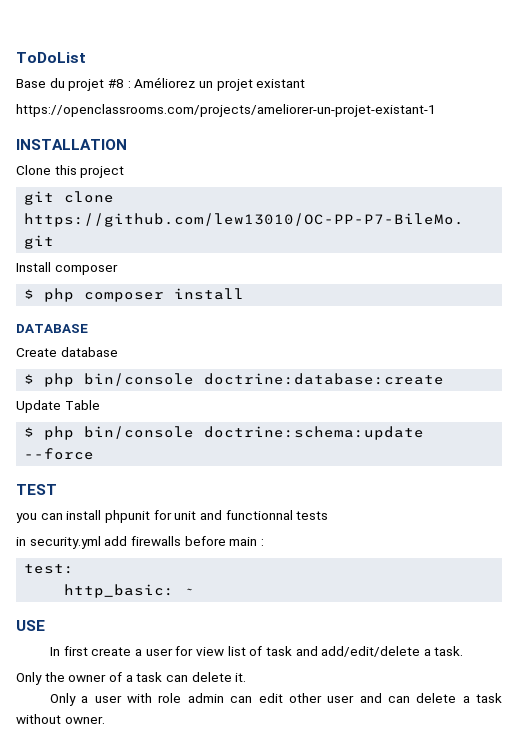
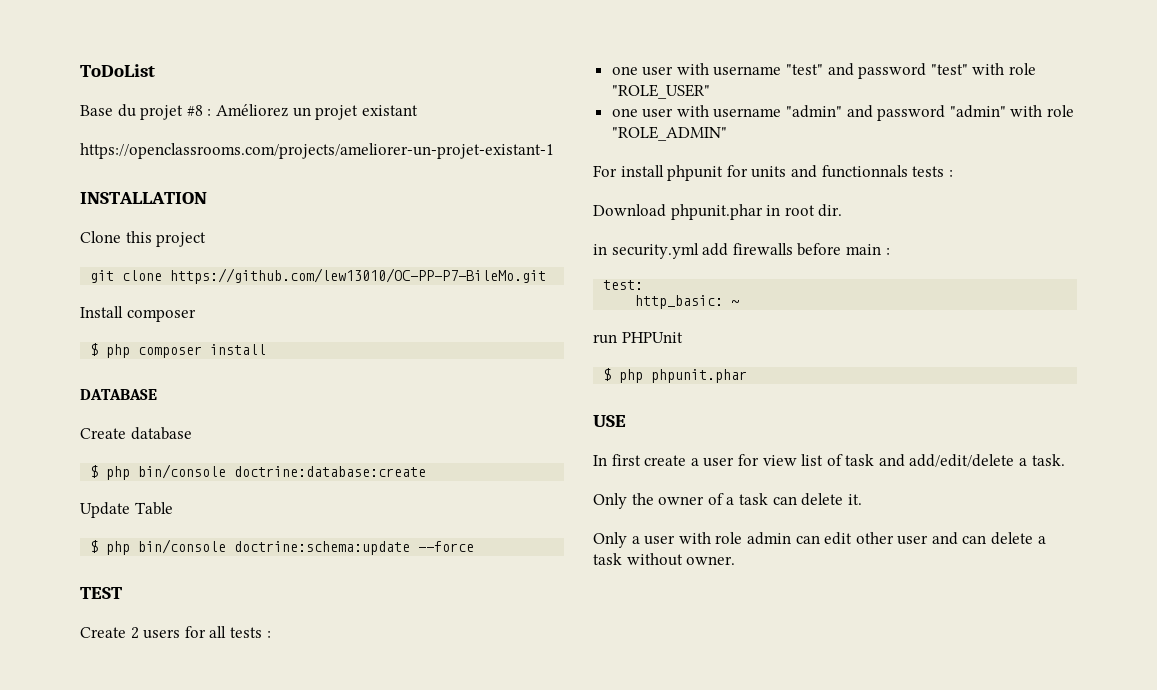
- you can install phpunit for unit and functionnal tests
+ Create 2 users for all tests :
+ one user with username "test" and password "test" with role "ROLE_USER"
+ one user with username "admin" and password "admin" with role "ROLE_ADMIN"
+ For install phpunit for units and functionnals tests :
+ Download phpunit.phar in root dir.
+ run PHPUnit
+ $ php phpunit.phar

